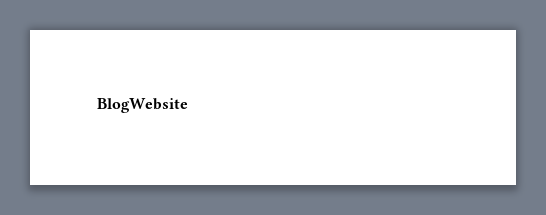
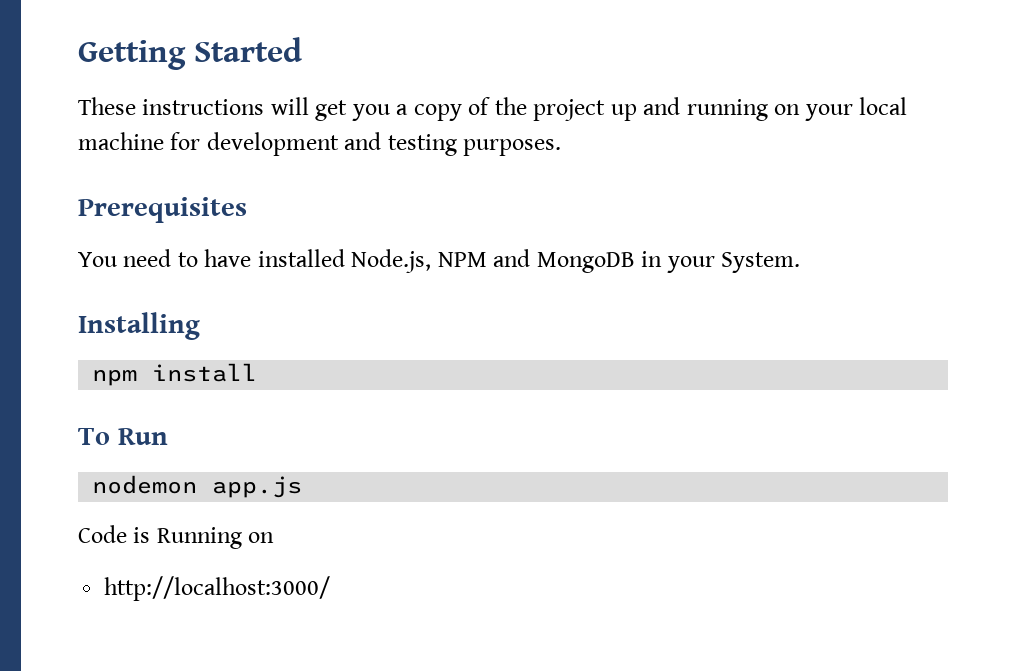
- BlogWebsite
+ Getting Started
+ These instructions will get you a copy of the project up and running on your local machine for development and testing purposes.
+ Prerequisites
+ You need to have installed Node.js, NPM and MongoDB in your System.
+ Installing
+ npm install
+ To Run
+ nodemon app.js
+ Code is Running on
+ http://localhost:3000/

